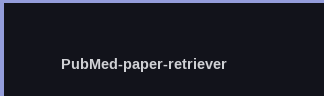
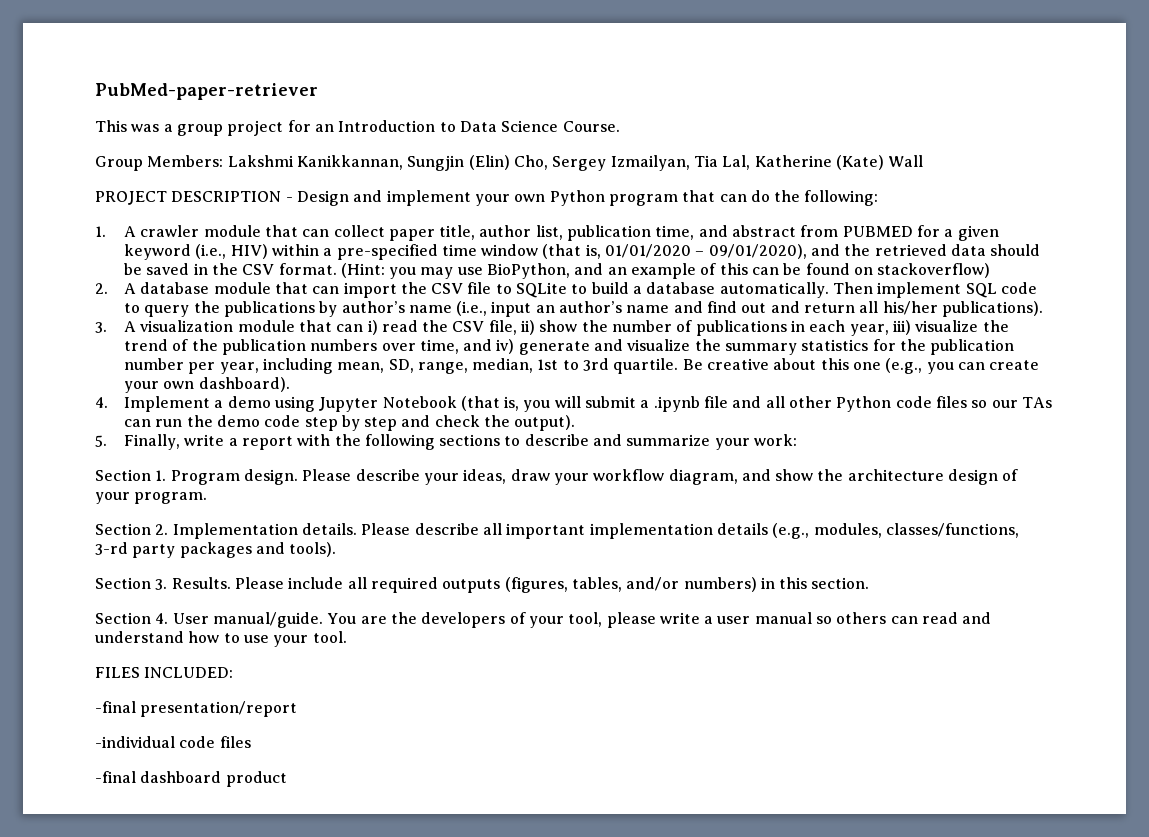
+ This was a group project for an Introduction to Data Science Course.
+ Group Members: Lakshmi Kanikkannan, Sungjin (Elin) Cho, Sergey Izmailyan, Tia Lal, Katherine (Kate) Wall
+ PROJECT DESCRIPTION - Design and implement your own Python program that can do the following:
+ 1. A crawler module that can collect paper title, author list, publication time, and abstract from PUBMED for a given keyword (i.e., HIV) within a pre-specified time window (that is, 01/01/2020 – 09/01/2020), and the retrieved data should be saved in the CSV format. (Hint: you may use BioPython, and an example of this can be found on stackoverflow)
+ 2. A database module that can import the CSV file to SQLite to build a database automatically. Then implement SQL code to query the publications by author’s name (i.e., input an author’s name and find out and return all his/her publications).
+ 3. A visualization module that can i) read the CSV file, ii) show the number of publications in each year, iii) visualize the trend of the publication numbers over time, and iv) generate and visualize the summary statistics for the publication number per year, including mean, SD, range, median, 1st to 3rd quartile. Be creative about this one (e.g., you can create your own dashboard).
+ 4. Implement a demo using Jupyter Notebook (that is, you will submit a .ipynb file and all other Python code files so our TAs can run the demo code step by step and check the output).
+ 5. Finally, write a report with the following sections to describe and summarize your work:
+ Section 1. Program design. Please describe your ideas, draw your workflow diagram, and show the architecture design of your program.
+ Section 2. Implementation details. Please describe all important implementation details (e.g., modules, classes/functions, 3-rd party packages and tools).
+ Section 3. Results. Please include all required outputs (figures, tables, and/or numbers) in this section.
+ Section 4. User manual/guide. You are the developers of your tool, please write a user manual so others can read and understand how to use your tool.
+ FILES INCLUDED:
+ -final presentation/report
+ -individual code files
+ -final dashboard product

